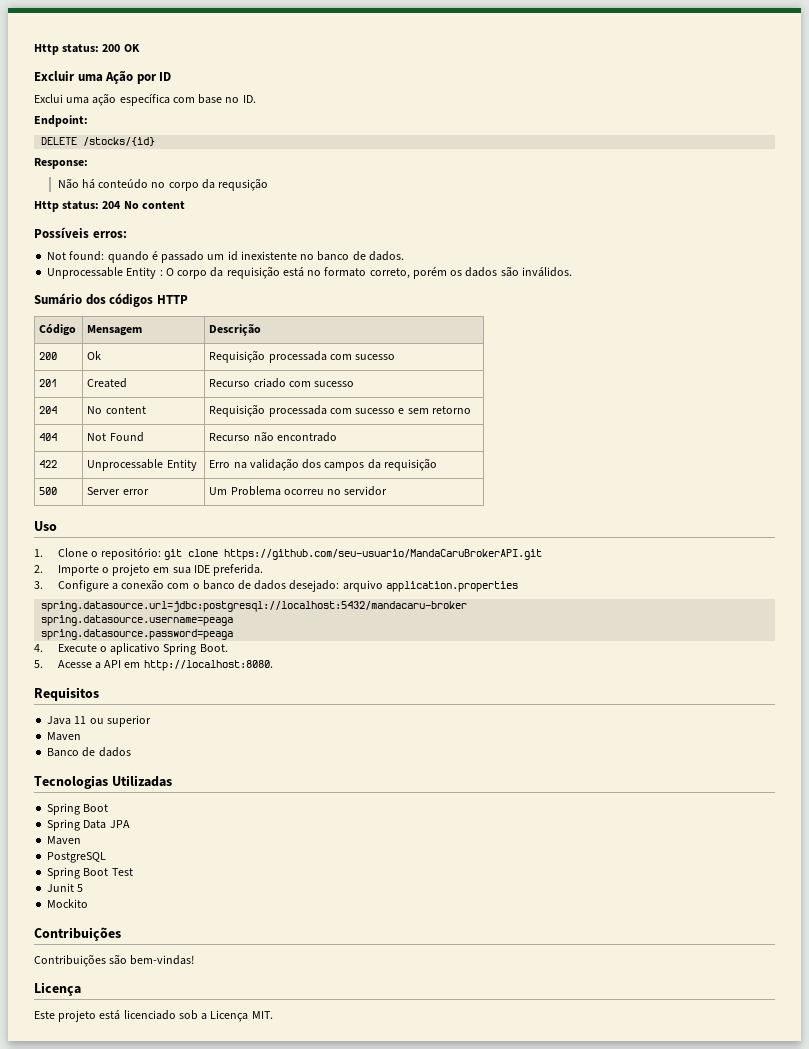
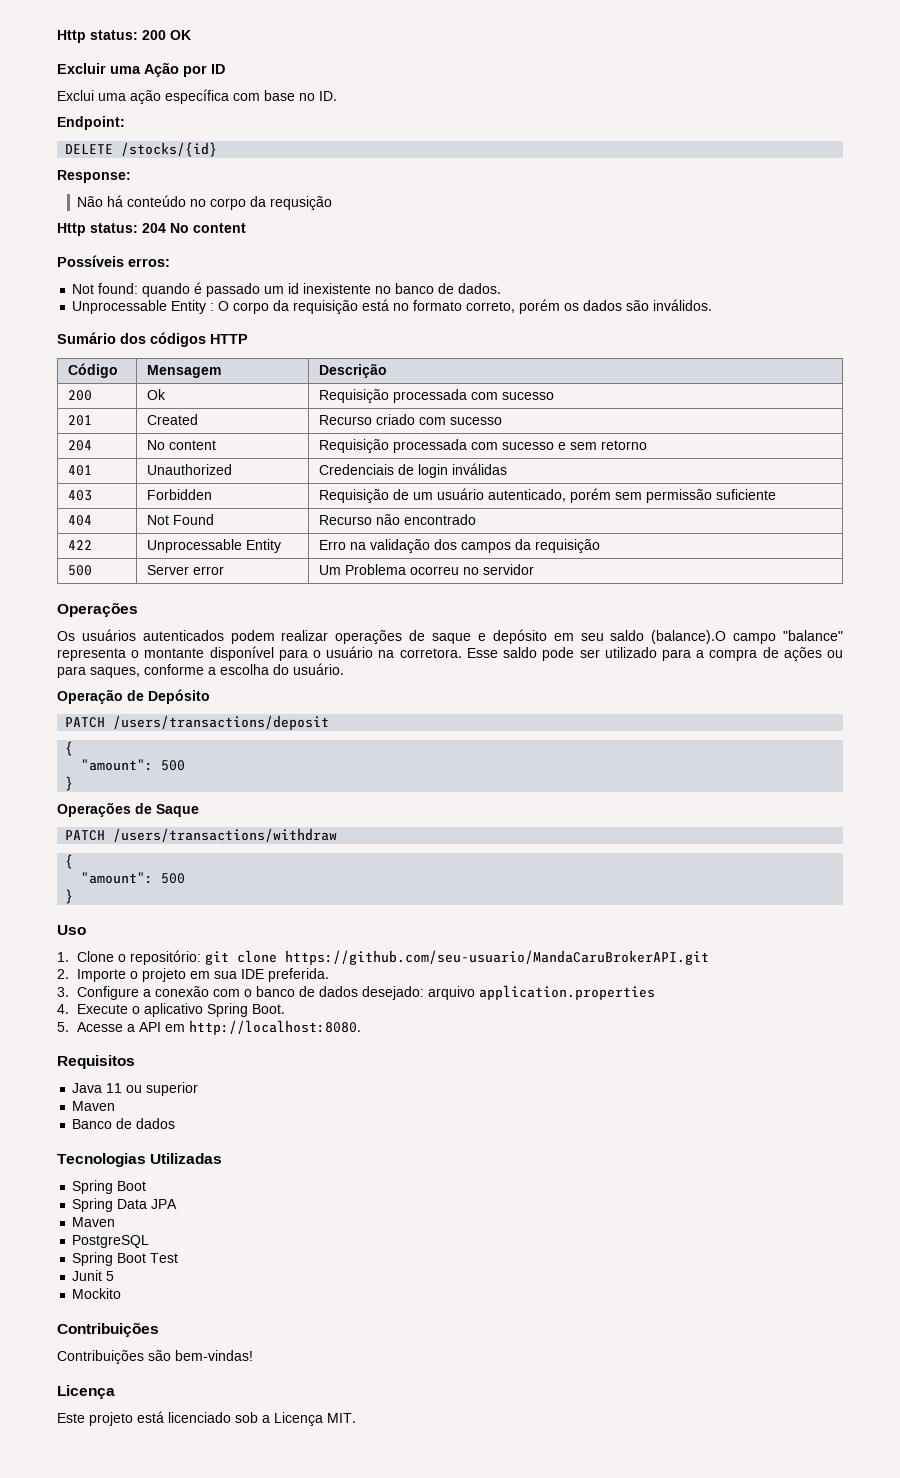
+ 401 | Unauthorized | Credenciais de login inválidas
+ 403 | Forbidden | Requisição de um usuário autenticado, porém sem permissão suficiente
  500 | Server error | Um Problema ocorreu no servidor
+ Operações
+ Os usuários autenticados podem realizar operações de saque e depósito em seu saldo (balance).O campo "balance" representa o montante disponível para o usuário na corretora. Esse saldo pode ser utilizado para a compra de ações ou para saques, conforme a escolha do usuário.
+ Operação de Depósito
+ PATCH /users/transactions/deposit
+ {
+ "amount": 500
+ }
+ Operações de Saque
+ PATCH /users/transactions/withdraw
+ {
+ "amount": 500
+ }
- spring.datasource.url=jdbc:postgresql://localhost:5432/mandacaru-broker
- spring.datasource.username=peaga
- spring.datasource.password=peaga

